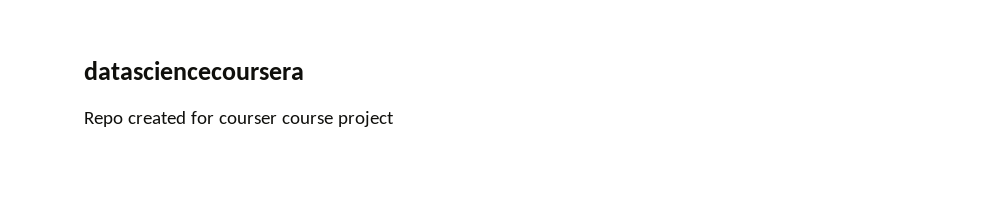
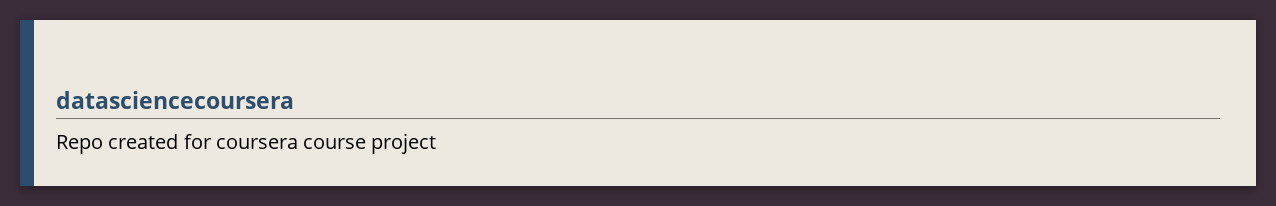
- Repo created for courser course project
+ Repo created for coursera course project

